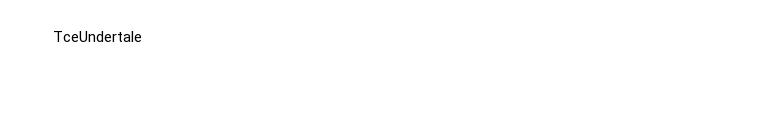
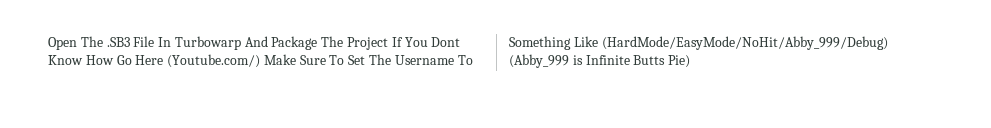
- TceUndertale
+ Open The .SB3 File In Turbowarp And Package The Project If You Dont Know How Go Here (Youtube.com/) Make Sure To Set The Username To Something Like (HardMode/EasyMode/NoHit/Abby_999/Debug) (Abby_999 is Infinite Butts Pie)

